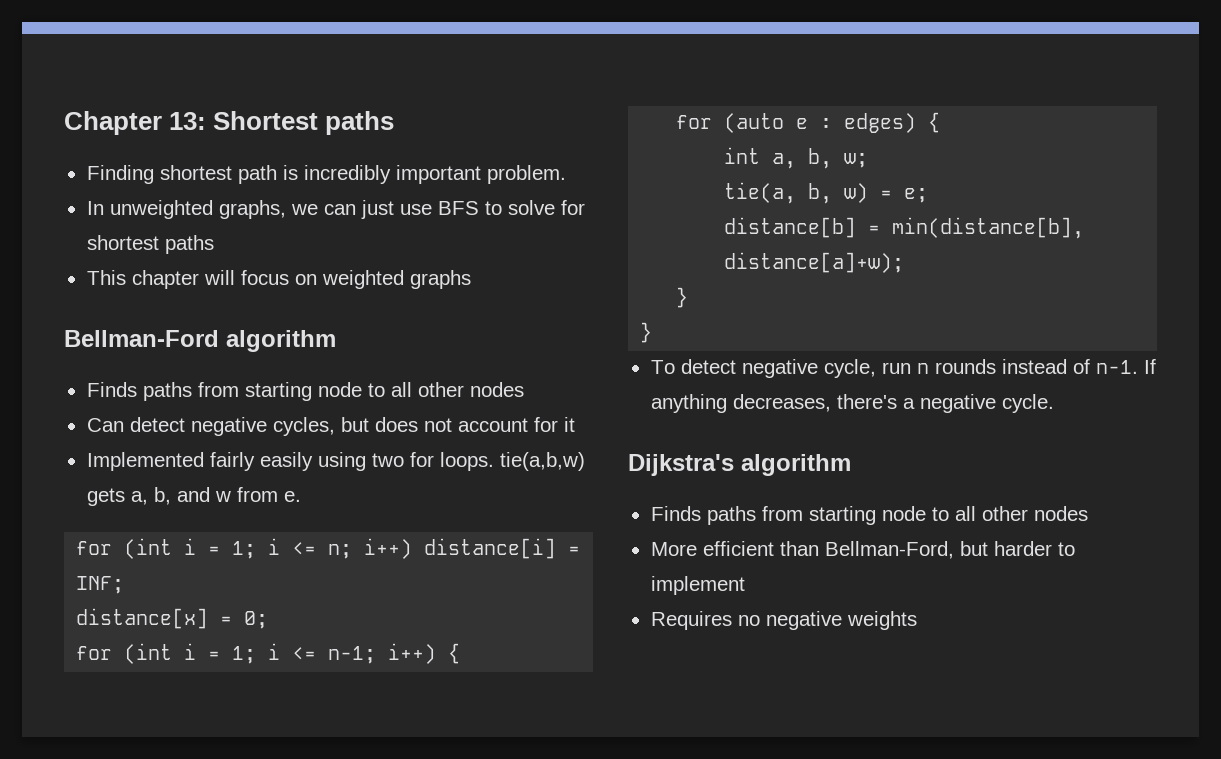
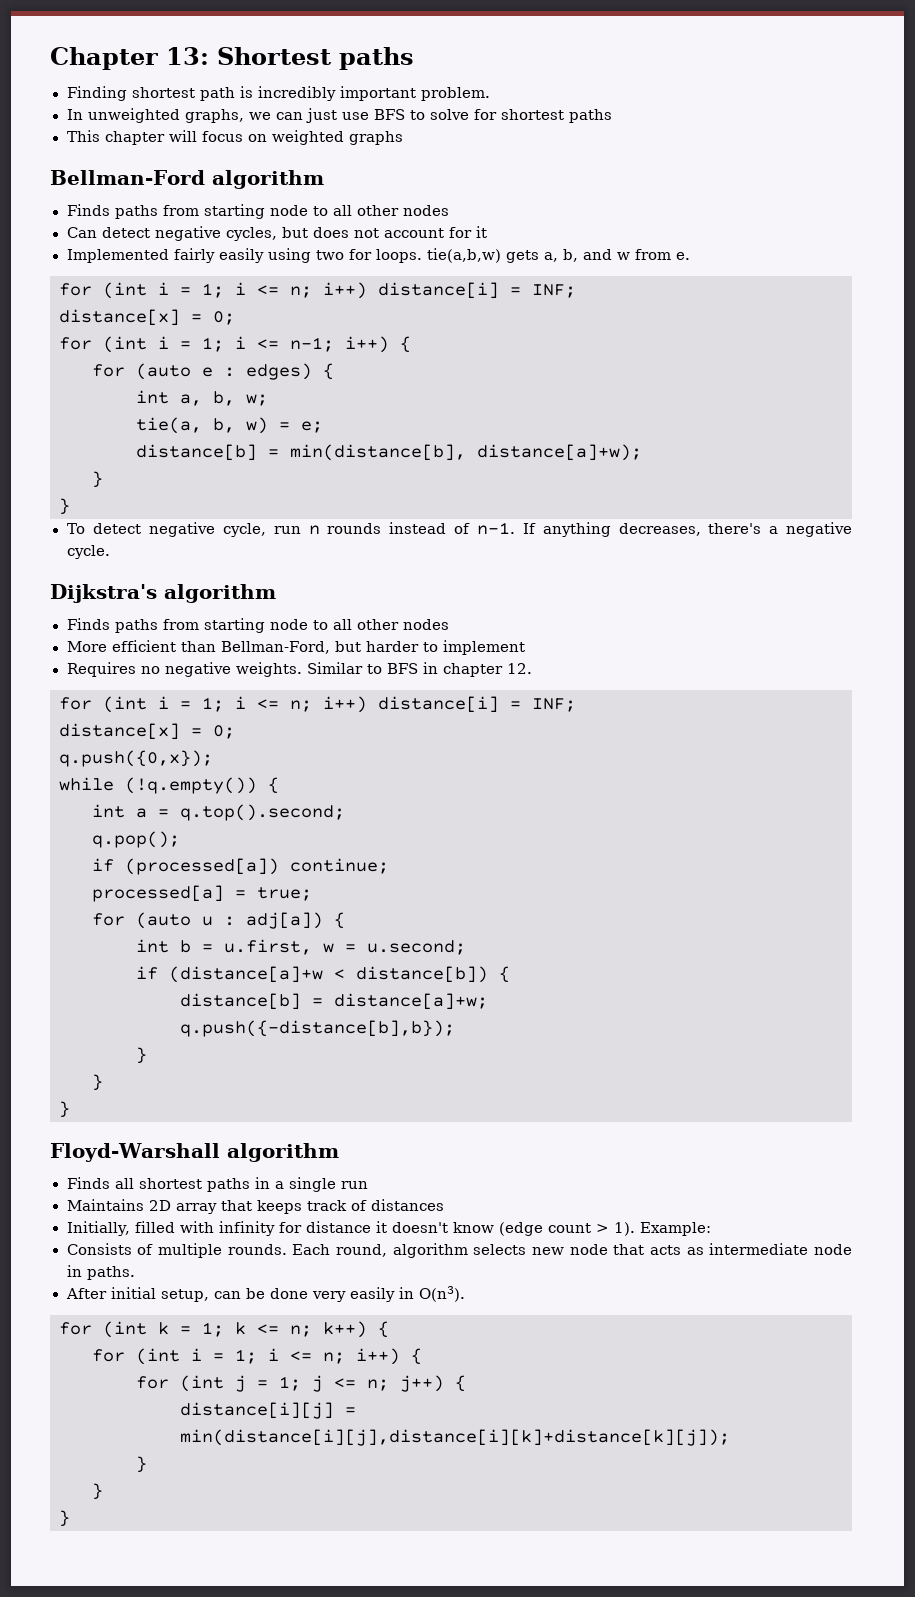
- Requires no negative weights
+ Requires no negative weights. Similar to BFS in chapter 12.
+ for (int i = 1; i <= n; i++) distance[i] = INF;
+ distance[x] = 0;
+ q.push({0,x});
+ while (!q.empty()) {
+ int a = q.top().second;
+ q.pop();
+ if (processed[a]) continue;
+ processed[a] = true;
+ for (auto u : adj[a]) {
+ int b = u.first, w = u.second;
+ if (distance[a]+w < distance[b]) {
+ distance[b] = distance[a]+w;
+ q.push({-distance[b],b});
+ }
+ }
+ }
+ Floyd-Warshall algorithm
+ Finds all shortest paths in a single run
+ Maintains 2D array that keeps track of distances
+ Initially, filled with infinity for distance it doesn't know (edge count > 1). Example:
+ Consists of multiple rounds. Each round, algorithm selects new node that acts as intermediate node in paths.
+ After initial setup, can be done very easily in O(n3).
+ for (int k = 1; k <= n; k++) {
+ for (int i = 1; i <= n; i++) {
+ for (int j = 1; j <= n; j++) {
+ distance[i][j] = min(distance[i][j],distance[i][k]+distance[k][j]);
+ }
+ }
+ }

